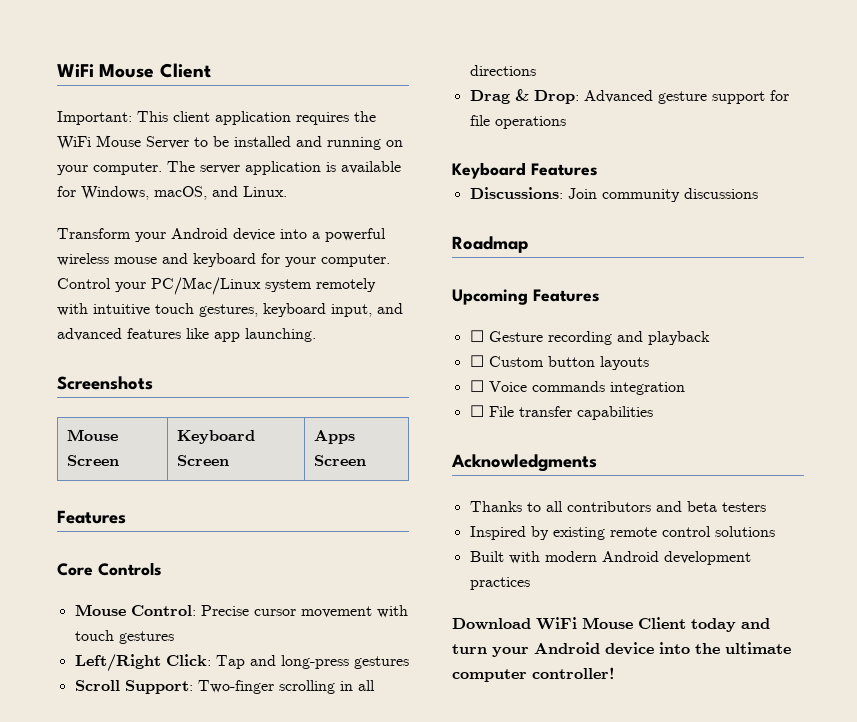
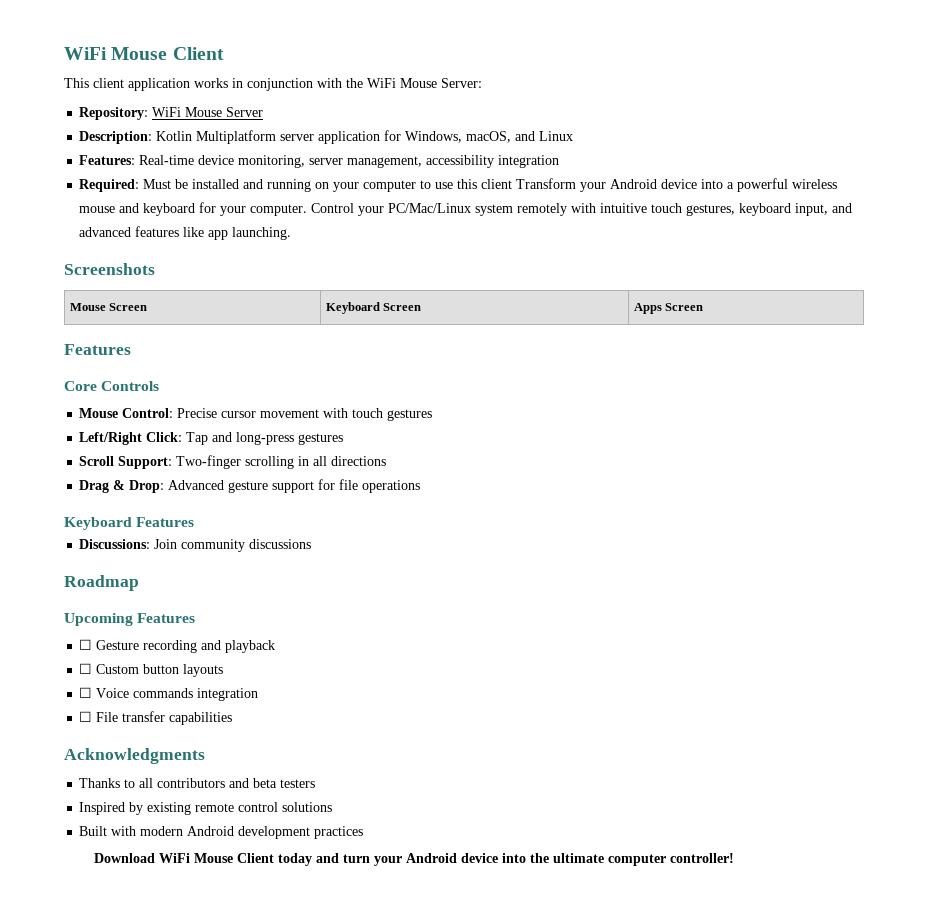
- Important: This client application requires the WiFi Mouse Server to be installed and running on your computer. The server application is available for Windows, macOS, and Linux.
- Transform your Android device into a powerful wireless mouse and keyboard for your computer.
+ This client application works in conjunction with the WiFi Mouse Server:
+ Repository: WiFi Mouse Server
+ Description: Kotlin Multiplatform server application for Windows, macOS, and Linux
+ Features: Real-time device monitoring, server management, accessibility integration
+ Required: Must be installed and running on your computer to use this client Transform your Android device into a powerful wireless mouse and keyboard for your computer.

